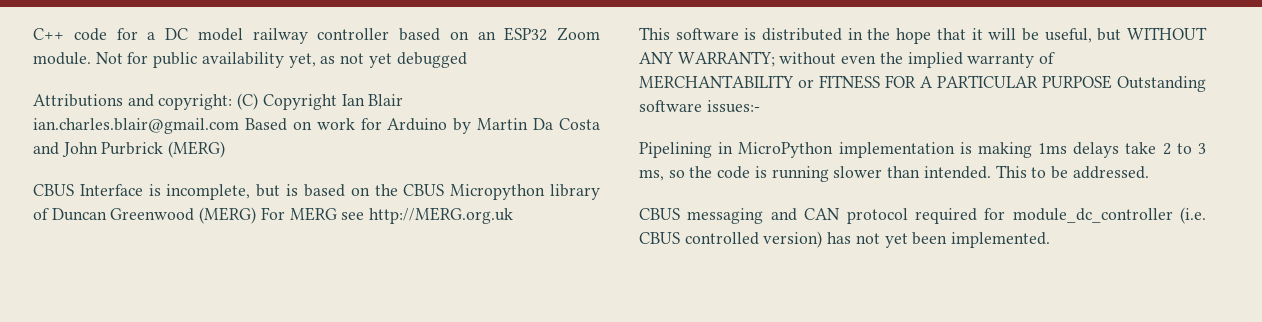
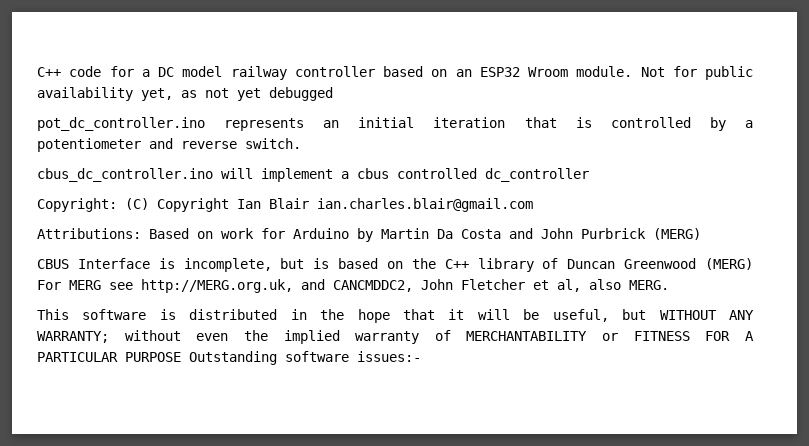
- C++ code for a DC model railway controller based on an ESP32 Zoom module.
+ C++ code for a DC model railway controller based on an ESP32 Wroom module.
- Attributions and copyright: (C) Copyright Ian Blair ian.charles.blair@gmail.com Based on work for Arduino by Martin Da Costa and John Purbrick (MERG)
+ pot_dc_controller.ino represents an initial iteration that is controlled by a potentiometer and reverse switch.
+ cbus_dc_controller.ino will implement a cbus controlled dc_controller
+ Copyright: (C) Copyright Ian Blair ian.charles.blair@gmail.com
+ Attributions: Based on work for Arduino by Martin Da Costa and John Purbrick (MERG)
- CBUS Interface is incomplete, but is based on the CBUS Micropython library of Duncan Greenwood (MERG) For MERG see http://MERG.org.uk
+ CBUS Interface is incomplete, but is based on the C++ library of Duncan Greenwood (MERG) For MERG see http://MERG.org.uk, and CANCMDDC2, John Fletcher et al, also MERG.
- Pipelining in MicroPython implementation is making 1ms delays take 2 to 3 ms, so the code is running slower than intended. This to be addressed.
- CBUS messaging and CAN protocol required for module_dc_controller (i.e. CBUS controlled version) has not yet been implemented.

